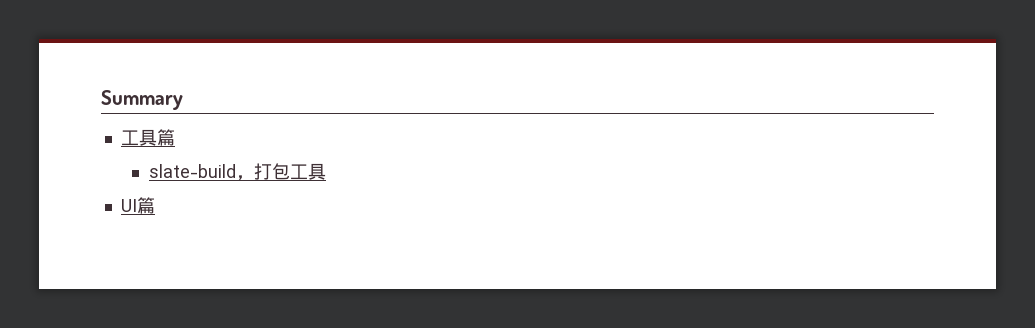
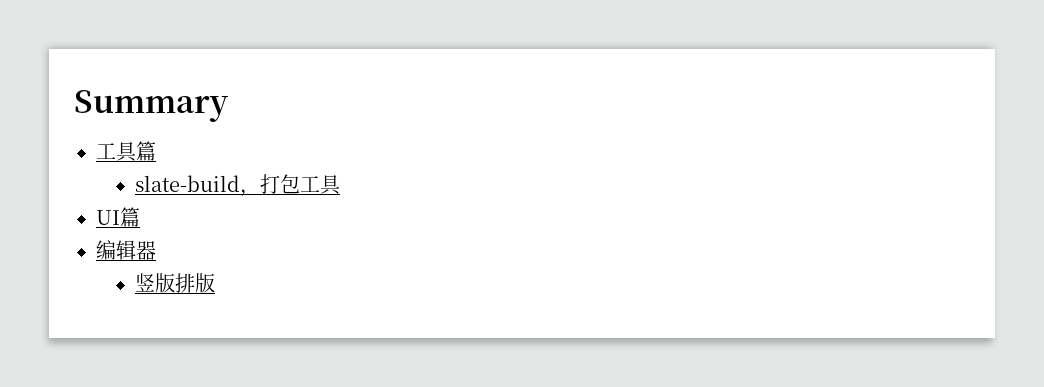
+ 编辑器
+ 竖版排版

